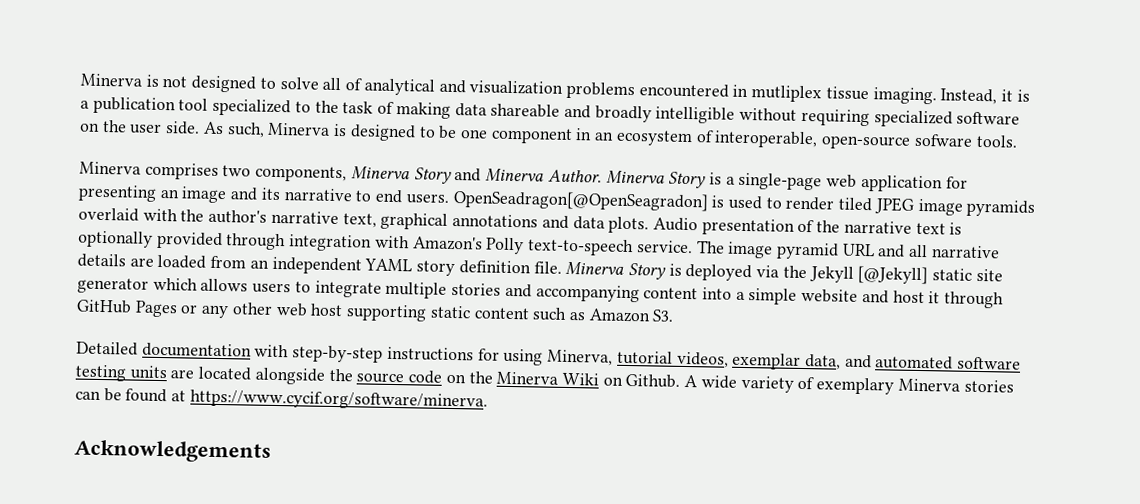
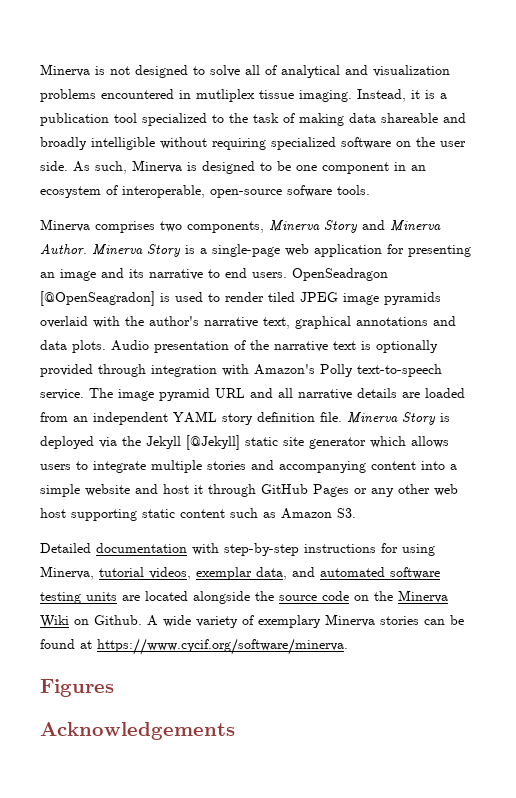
- OpenSeadragon[@OpenSeagradon] is used to render tiled JPEG image pyramids overlaid with the author's narrative text, graphical annotations and data plots.
+ OpenSeadragon [@OpenSeagradon] is used to render tiled JPEG image pyramids overlaid with the author's narrative text, graphical annotations and data plots.
+ Figures

